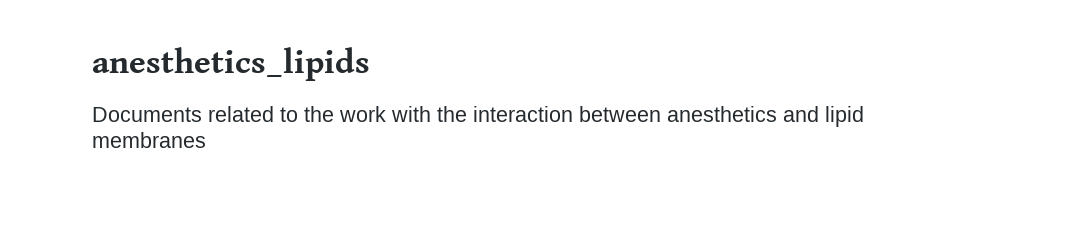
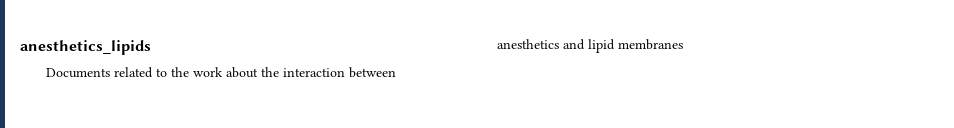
- Documents related to the work with the interaction between anesthetics and lipid membranes
+ Documents related to the work about the interaction between anesthetics and lipid membranes

